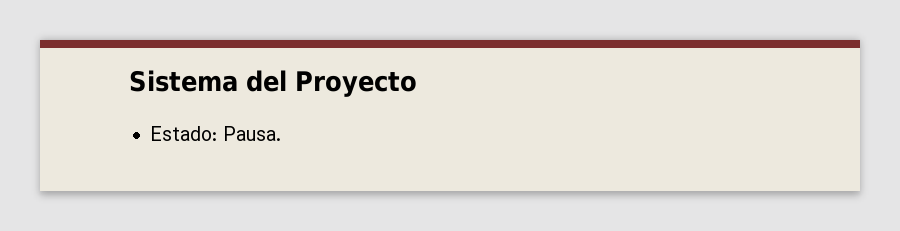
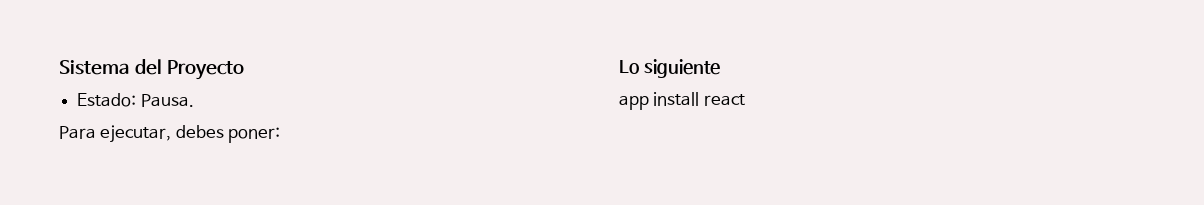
+ Para ejecutar, debes poner:
+ Lo siguiente
+ app install react

